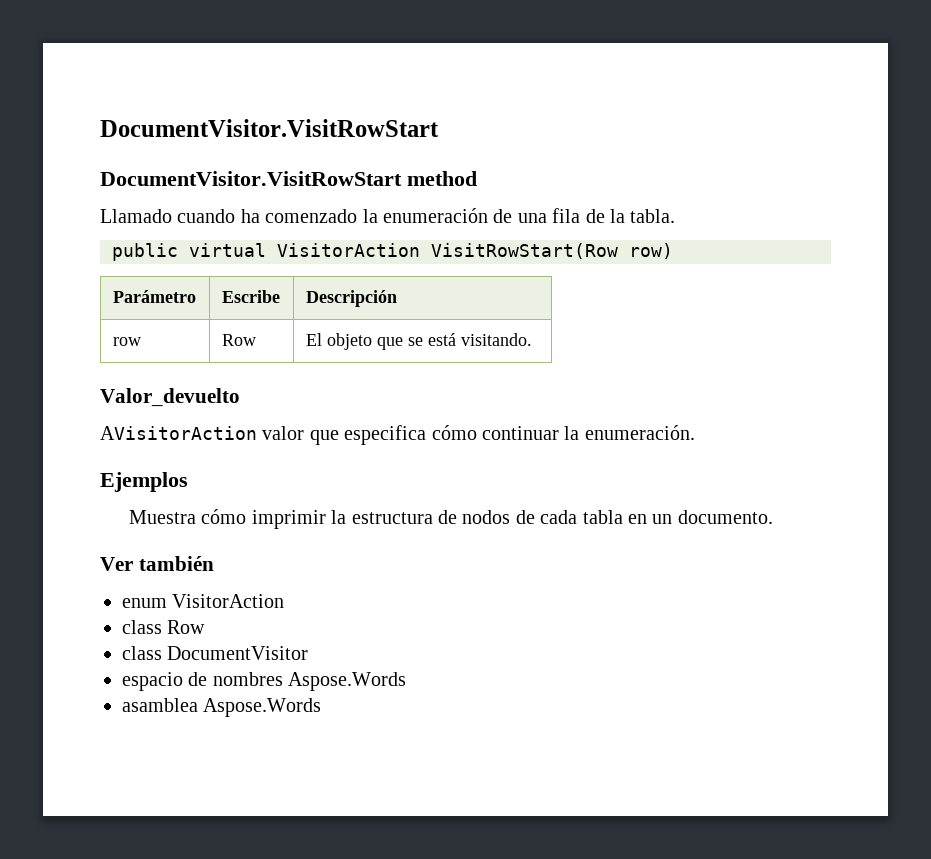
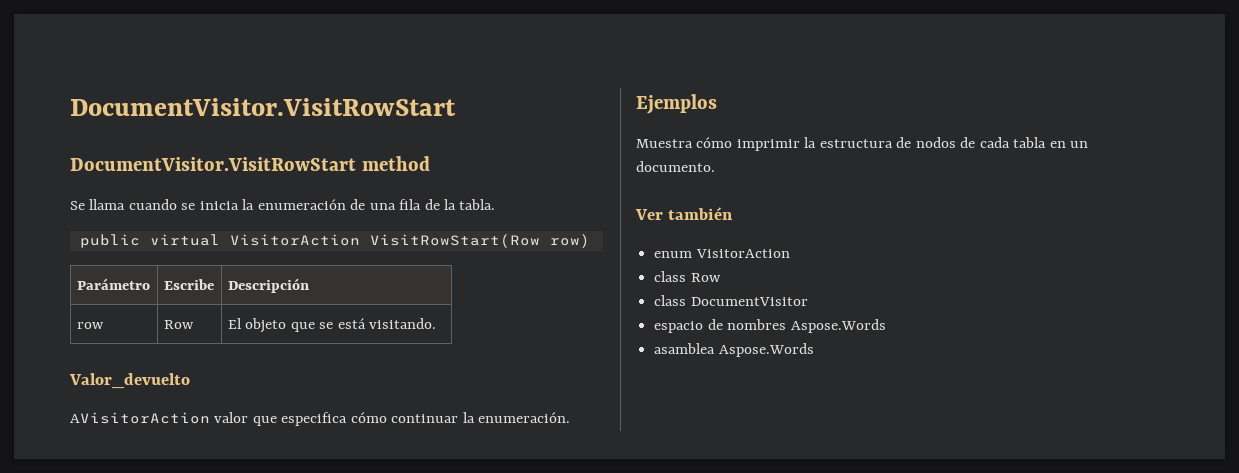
- Llamado cuando ha comenzado la enumeración de una fila de la tabla.
+ Se llama cuando se inicia la enumeración de una fila de la tabla.

